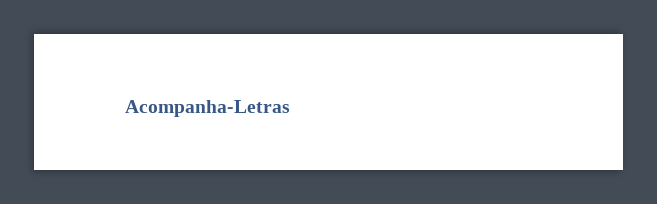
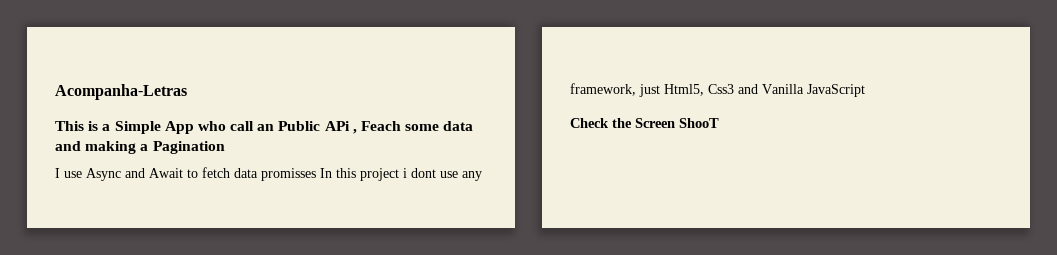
+ This is a Simple App who call an Public APi , Feach some data and making a Pagination
+ I use Async and Await to fetch data promisses In this project i dont use any framework, just Html5, Css3 and Vanilla JavaScript
+ Check the Screen ShooT

